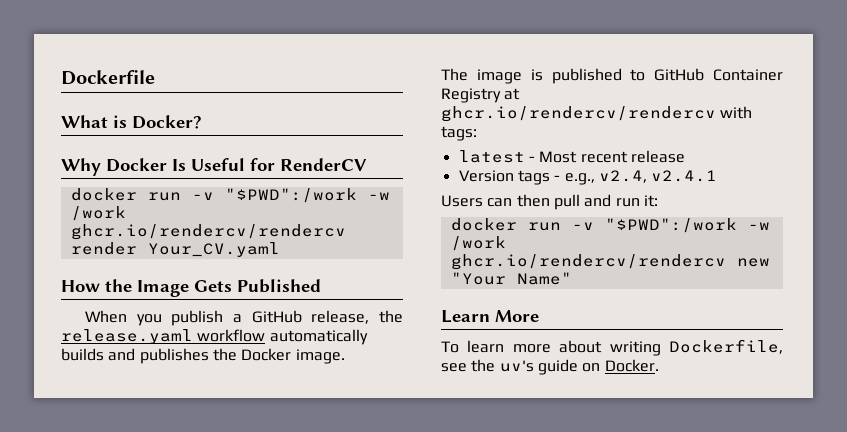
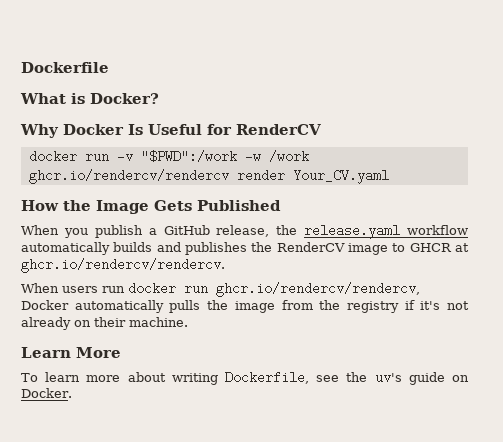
- When you publish a GitHub release, the release.yaml workflow automatically builds and publishes the Docker image.
- The image is published to GitHub Container Registry at ghcr.io/rendercv/rendercv with tags:
- latest - Most recent release
- Version tags - e.g., v2.4, v2.4.1
- Users can then pull and run it:
- docker run -v "$PWD":/work -w /work ghcr.io/rendercv/rendercv new "Your Name"
+ When you publish a GitHub release, the release.yaml workflow automatically builds and publishes the RenderCV image to GHCR at ghcr.io/rendercv/rendercv.
+ When users run docker run ghcr.io/rendercv/rendercv, Docker automatically pulls the image from the registry if it's not already on their machine.

